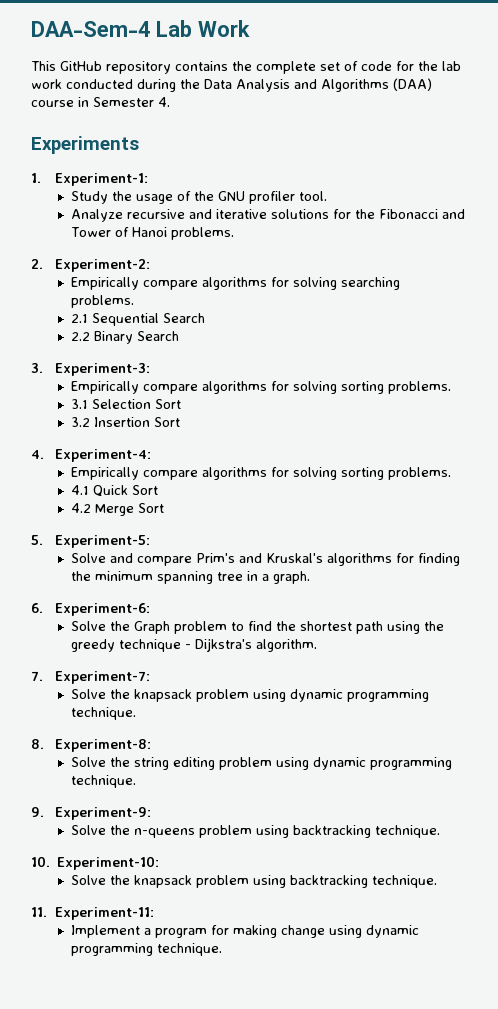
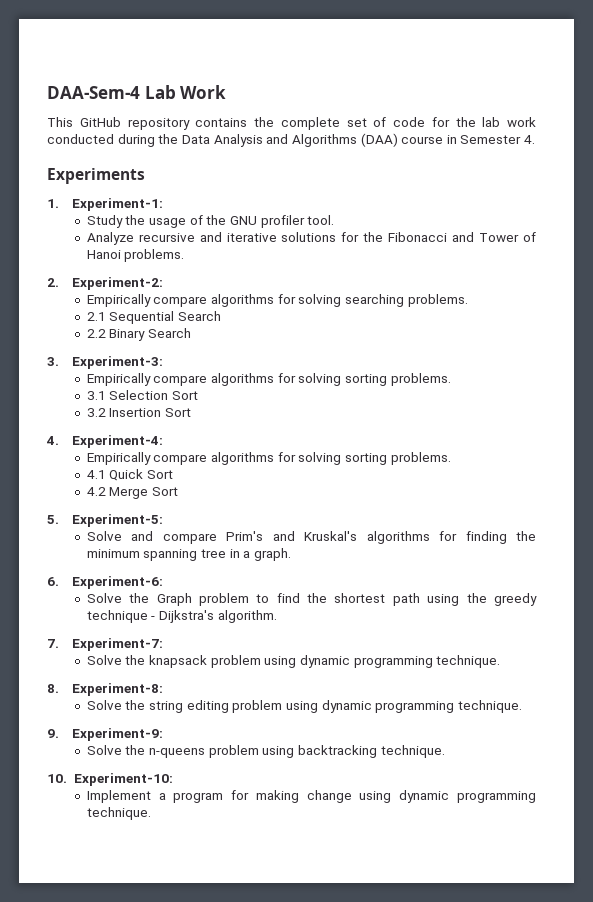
- Solve the knapsack problem using backtracking technique.
- 11. Experiment-11:

